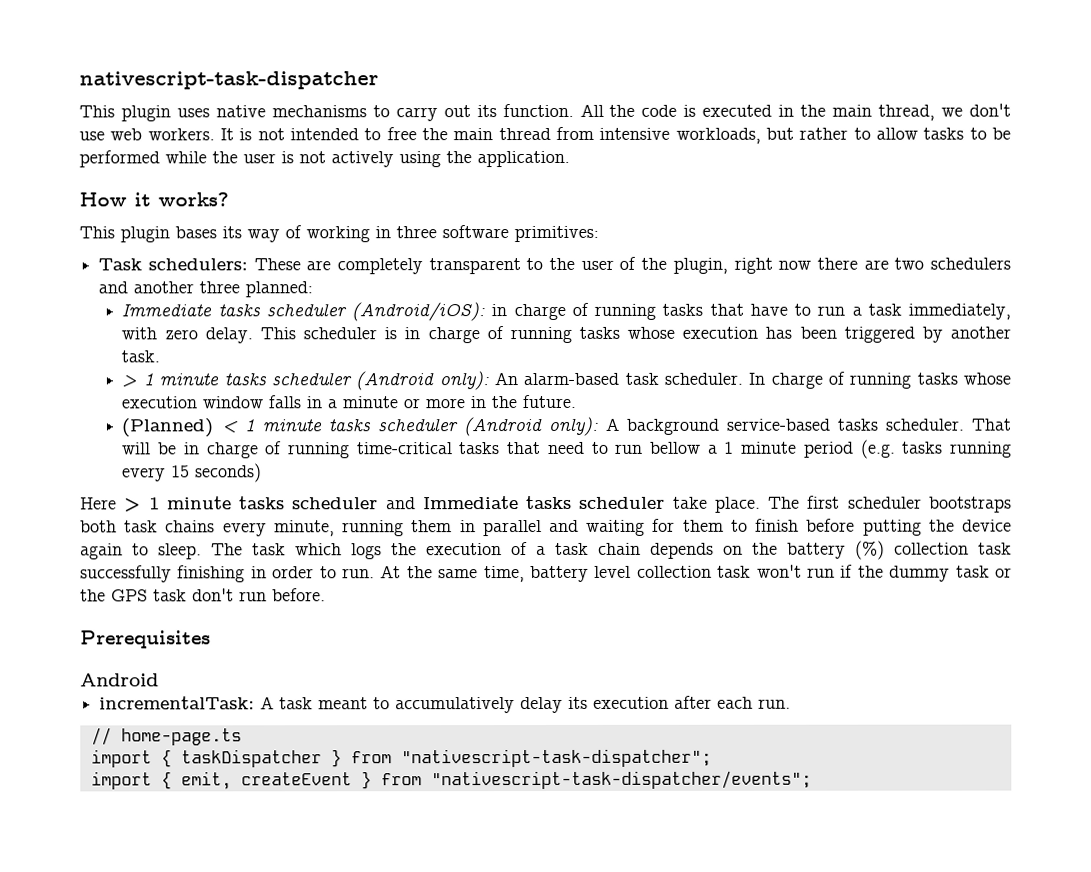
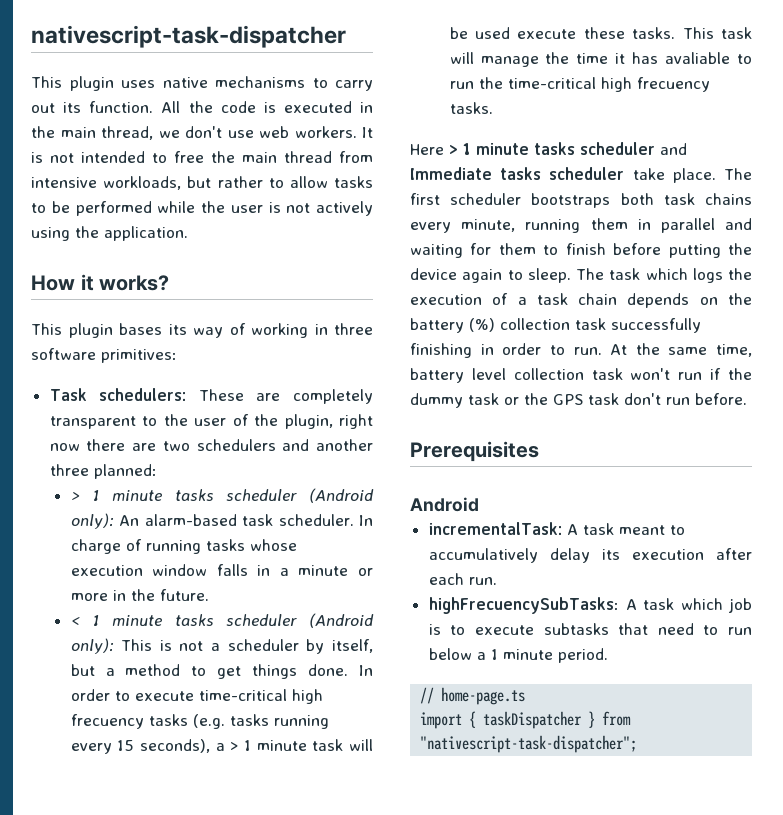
- Immediate tasks scheduler (Android/iOS): in charge of running tasks that have to run a task immediately, with zero delay. This scheduler is in charge of running tasks whose execution has been triggered by another task.
- (Planned) < 1 minute tasks scheduler (Android only): A background service-based tasks scheduler. That will be in charge of running time-critical tasks that need to run bellow a 1 minute period (e.g. tasks running every 15 seconds)
+ < 1 minute tasks scheduler (Android only): This is not a scheduler by itself, but a method to get things done. In order to execute time-critical high frecuency tasks (e.g. tasks running every 15 seconds), a > 1 minute task will be used execute these tasks. This task will manage the time it has avaliable to run the time-critical high frecuency tasks.
+ highFrecuencySubTasks: A task which job is to execute subtasks that need to run below a 1 minute period.
- import { emit, createEvent } from "nativescript-task-dispatcher/events";

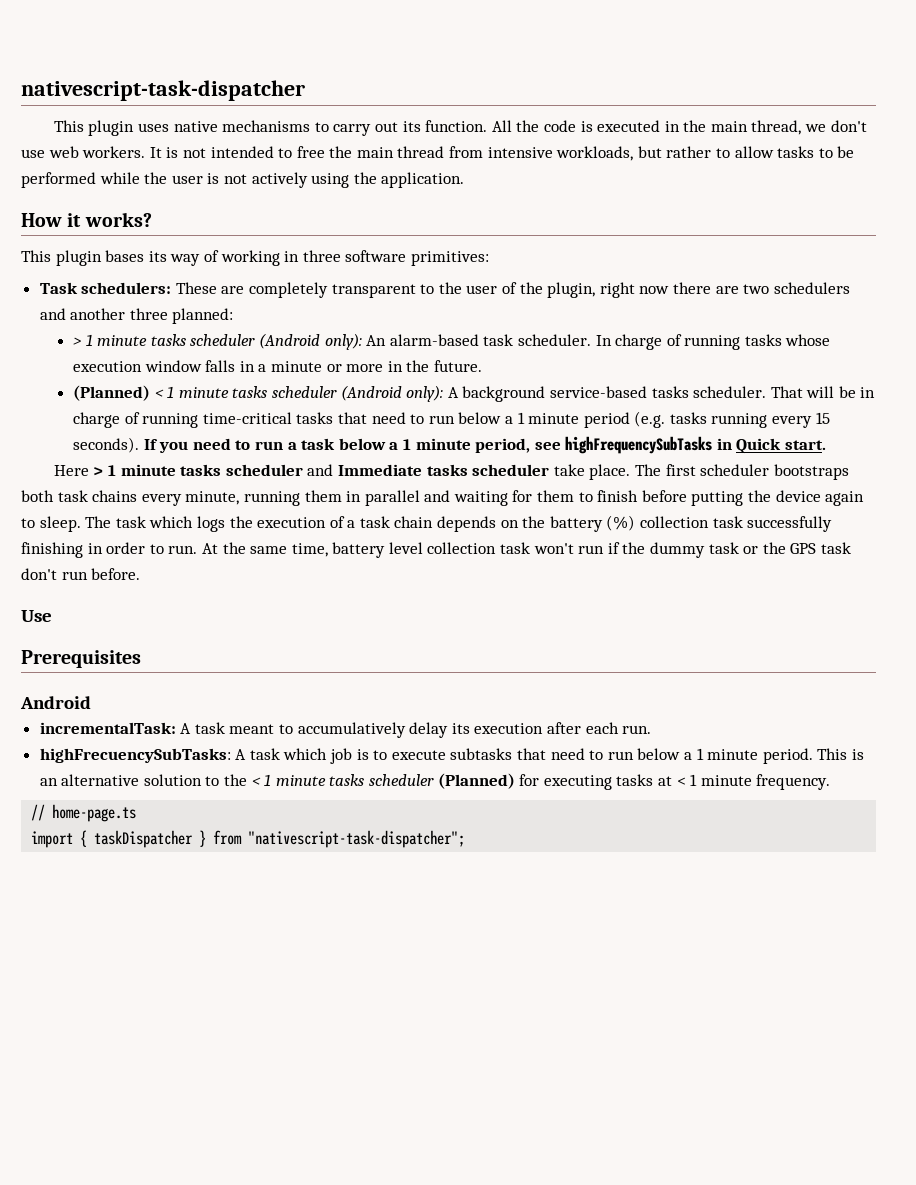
- < 1 minute tasks scheduler (Android only): This is not a scheduler by itself, but a method to get things done. In order to execute time-critical high frecuency tasks (e.g. tasks running every 15 seconds), a > 1 minute task will be used execute these tasks. This task will manage the time it has avaliable to run the time-critical high frecuency tasks.
+ (Planned) < 1 minute tasks scheduler (Android only): A background service-based tasks scheduler. That will be in charge of running time-critical tasks that need to run below a 1 minute period (e.g. tasks running every 15 seconds). If you need to run a task below a 1 minute period, see highFrequencySubTasks in Quick start.
+ Use
+ This is an alternative solution to the < 1 minute tasks scheduler (Planned) for executing tasks at < 1 minute frequency.

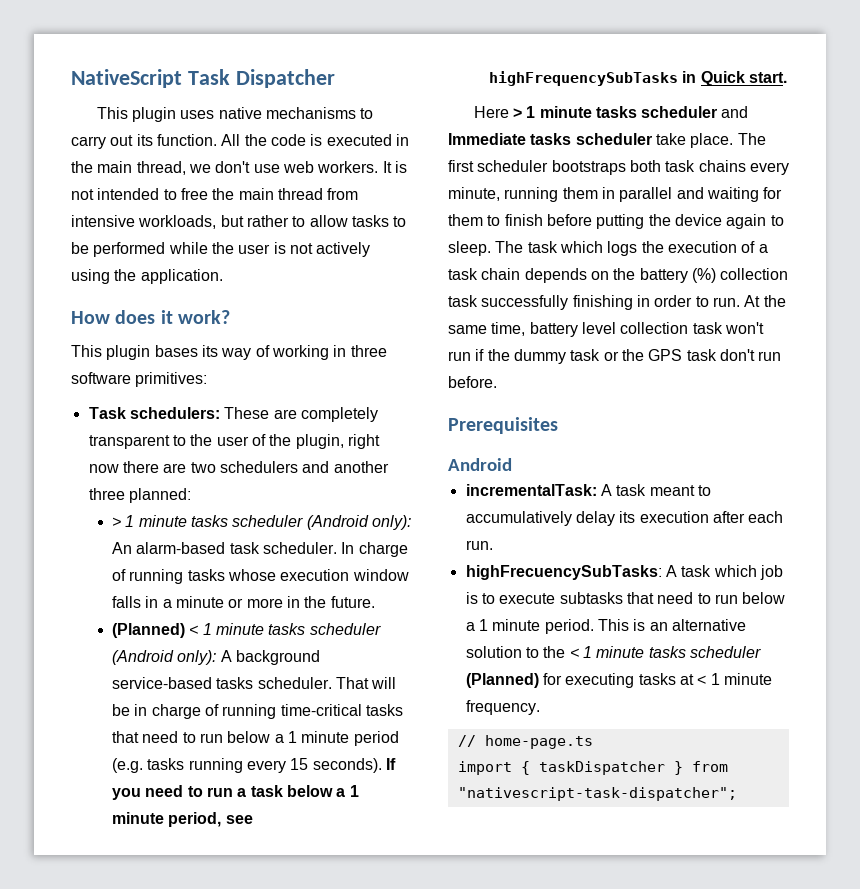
- nativescript-task-dispatcher
+ NativeScript Task Dispatcher
- How it works?
+ How does it work?
- Use

